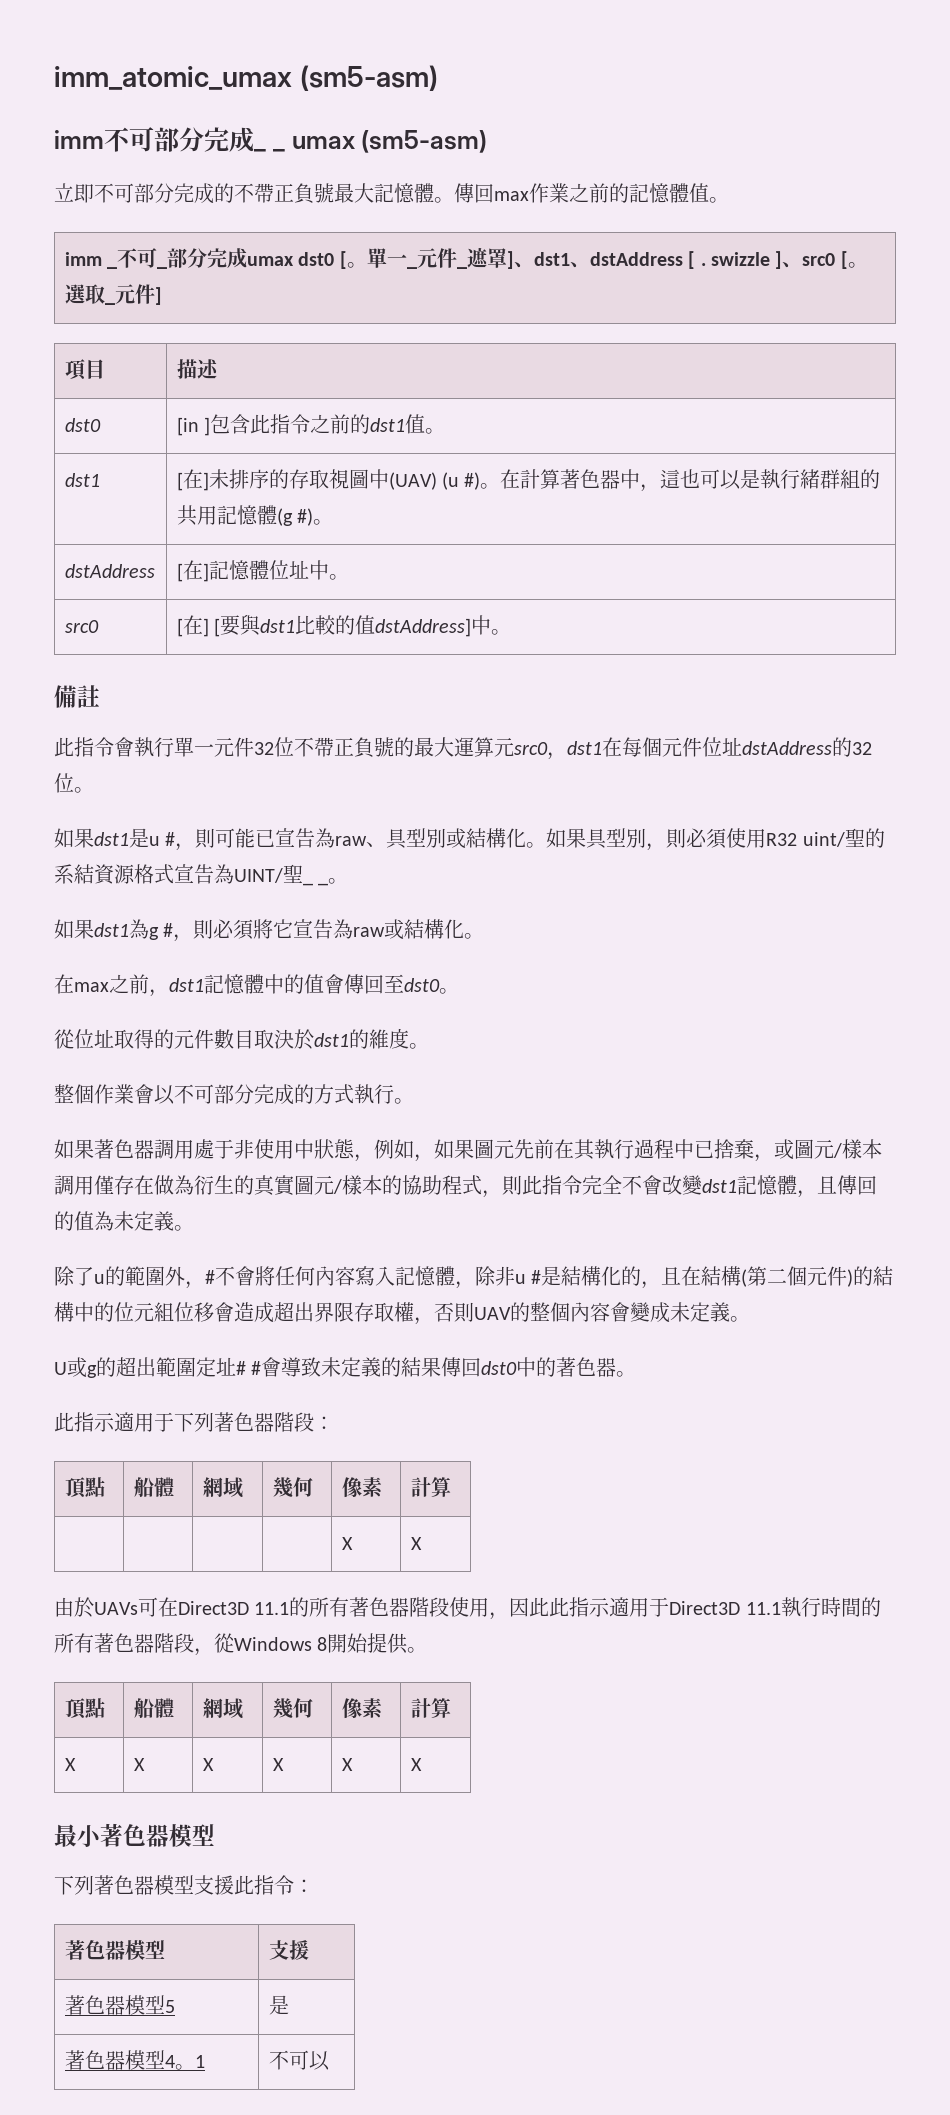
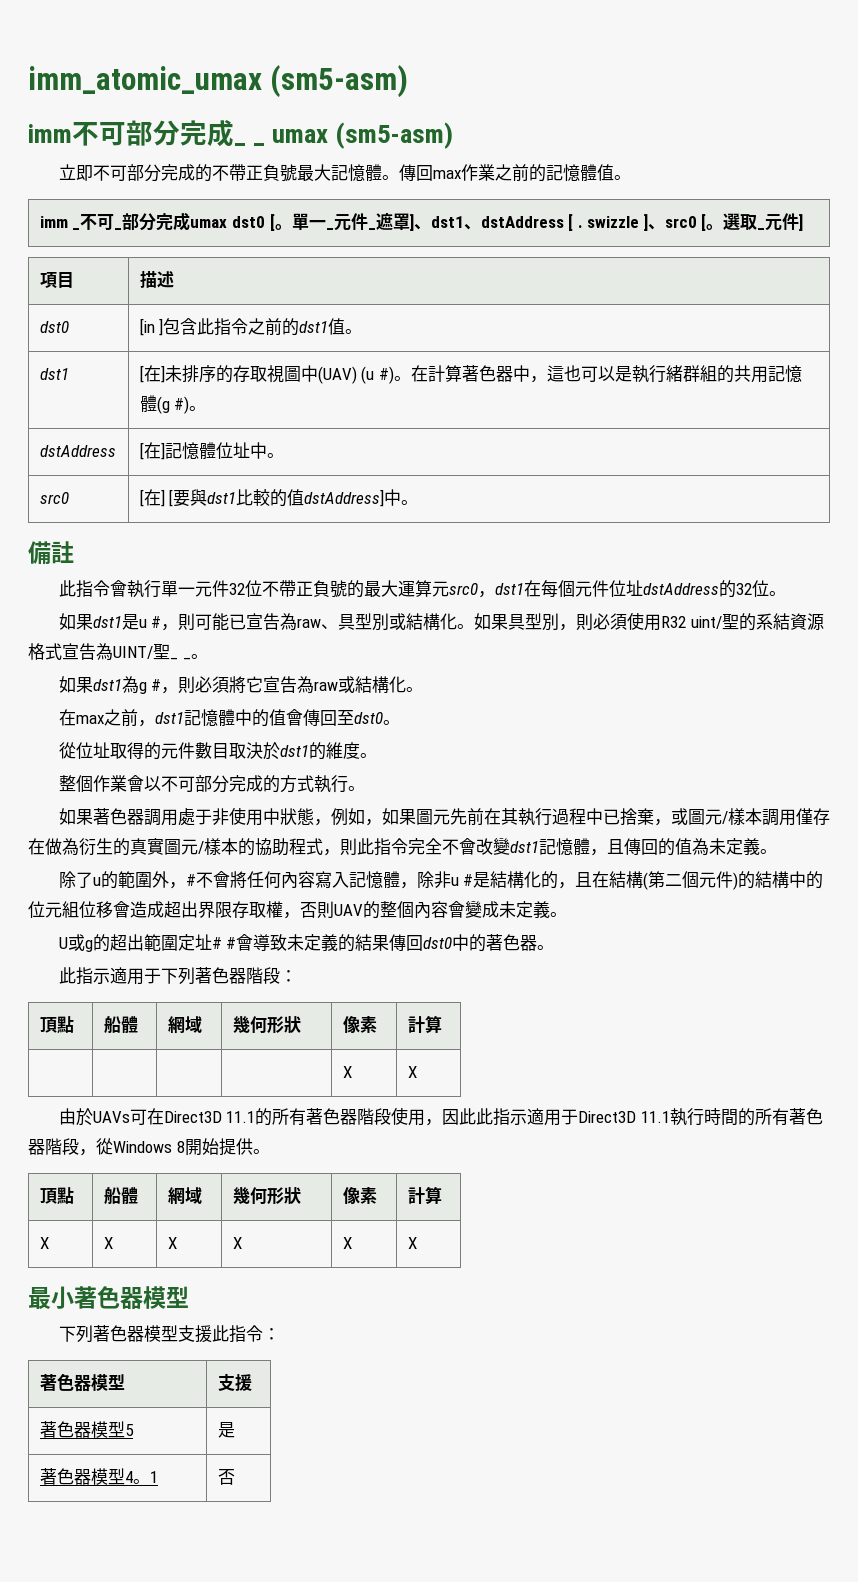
  此指示適用于下列著色器階段：
- 頂點 | 船體 | 網域 | 幾何 | 像素 | 計算
+ 頂點 | 船體 | 網域 | 幾何形狀 | 像素 | 計算
  由於UAVs可在Direct3D 11.1的所有著色器階段使用，因此此指示適用于Direct3D 11.1執行時間的所有著色器階段，從Windows 8開始提供。
- 頂點 | 船體 | 網域 | 幾何 | 像素 | 計算
+ 頂點 | 船體 | 網域 | 幾何形狀 | 像素 | 計算
- 著色器模型4。1 | 不可以
+ 著色器模型4。1 | 否

